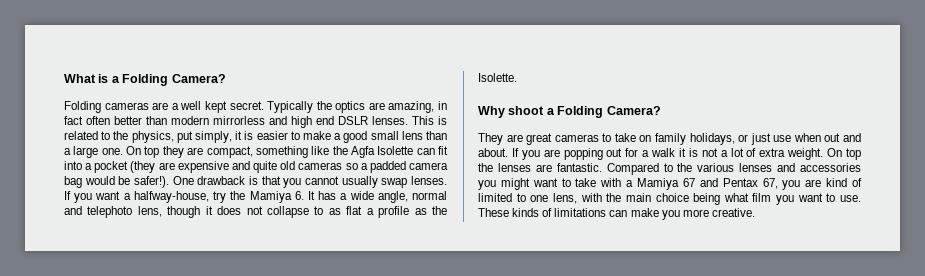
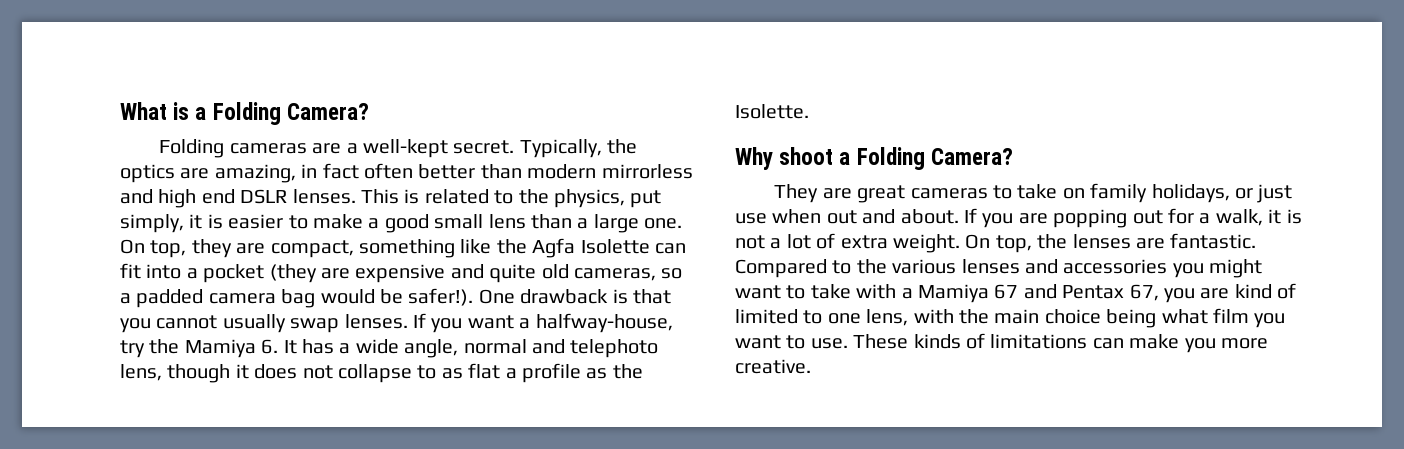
- Folding cameras are a well kept secret. Typically the optics are amazing, in fact often better than modern mirrorless and high end DSLR lenses.
+ Folding cameras are a well-kept secret. Typically, the optics are amazing, in fact often better than modern mirrorless and high end DSLR lenses.
- On top they are compact, something like the Agfa Isolette can fit into a pocket (they are expensive and quite old cameras so a padded camera bag would be safer!).
+ On top, they are compact, something like the Agfa Isolette can fit into a pocket (they are expensive and quite old cameras, so a padded camera bag would be safer!).
- If you are popping out for a walk it is not a lot of extra weight.
+ If you are popping out for a walk, it is not a lot of extra weight.
- On top the lenses are fantastic.
+ On top, the lenses are fantastic.

